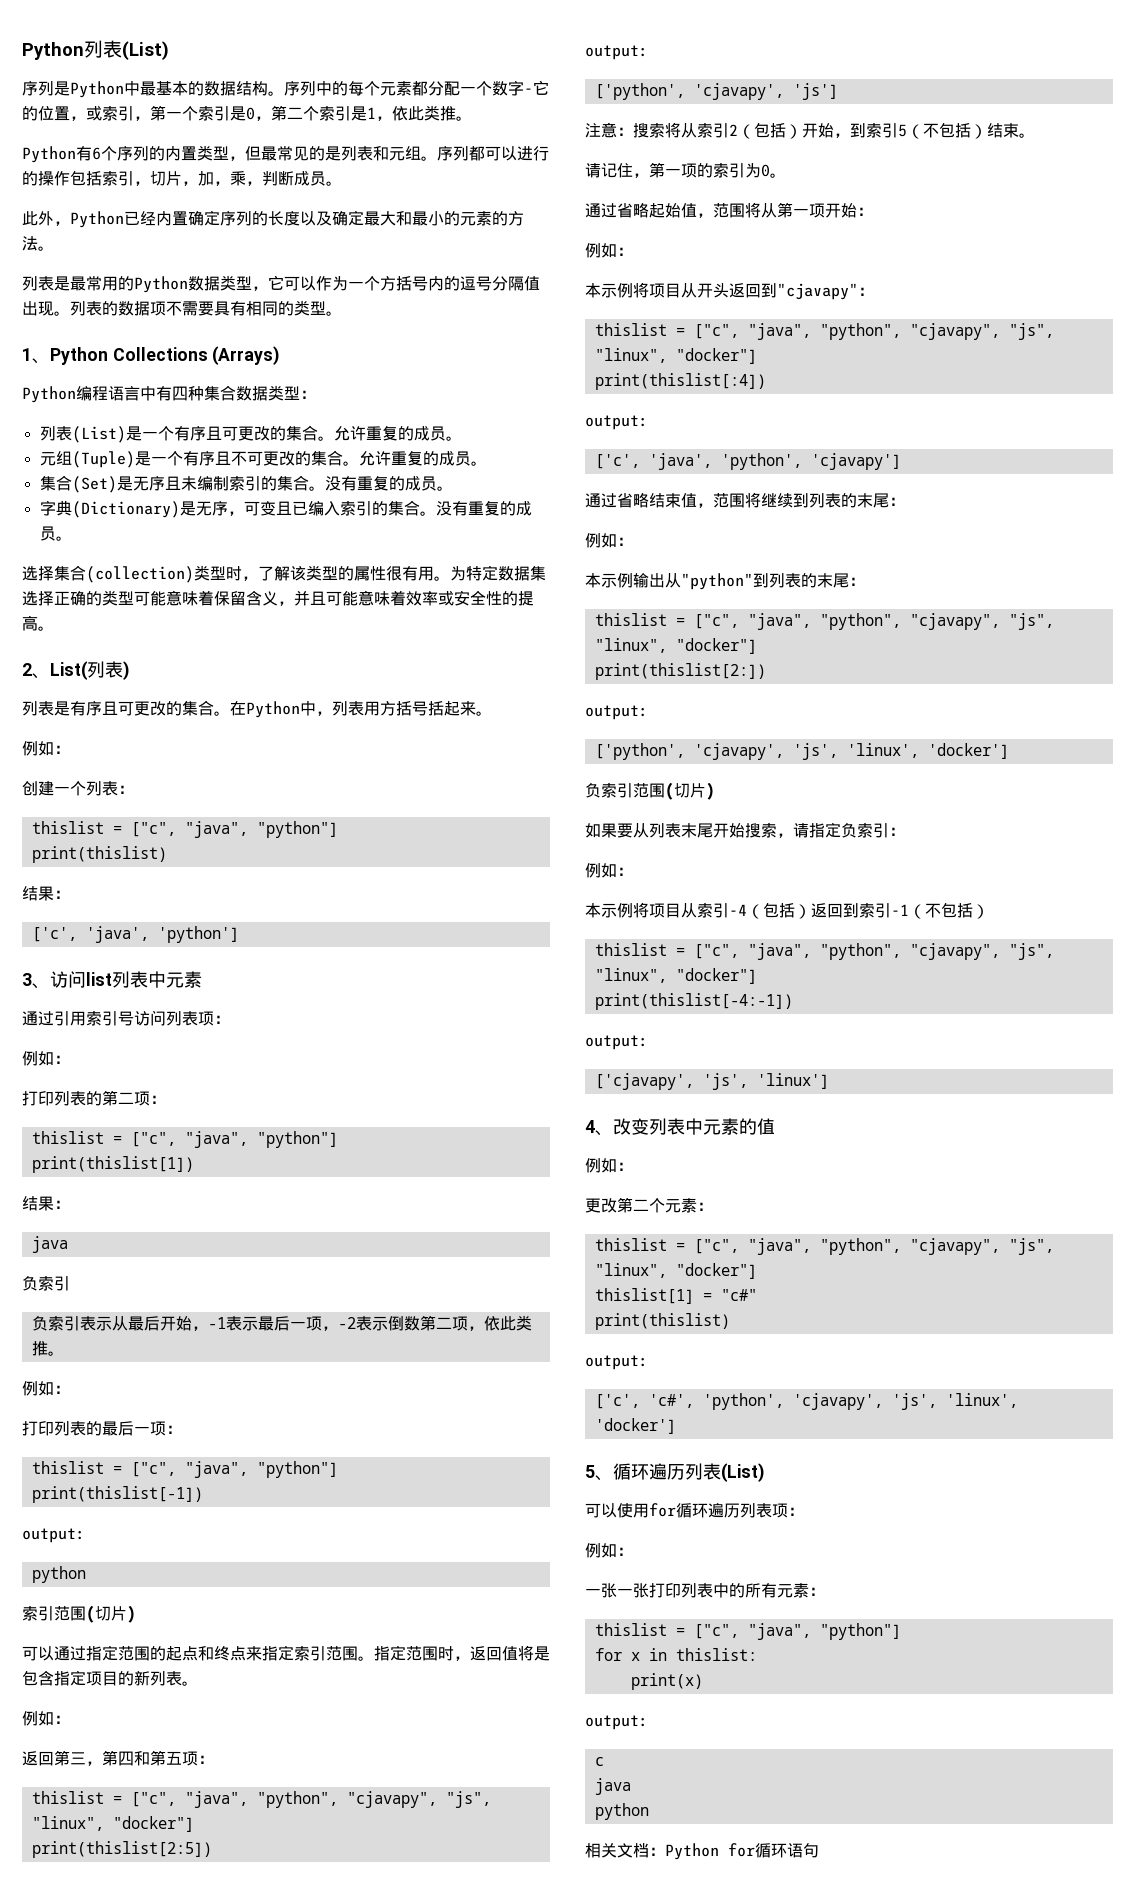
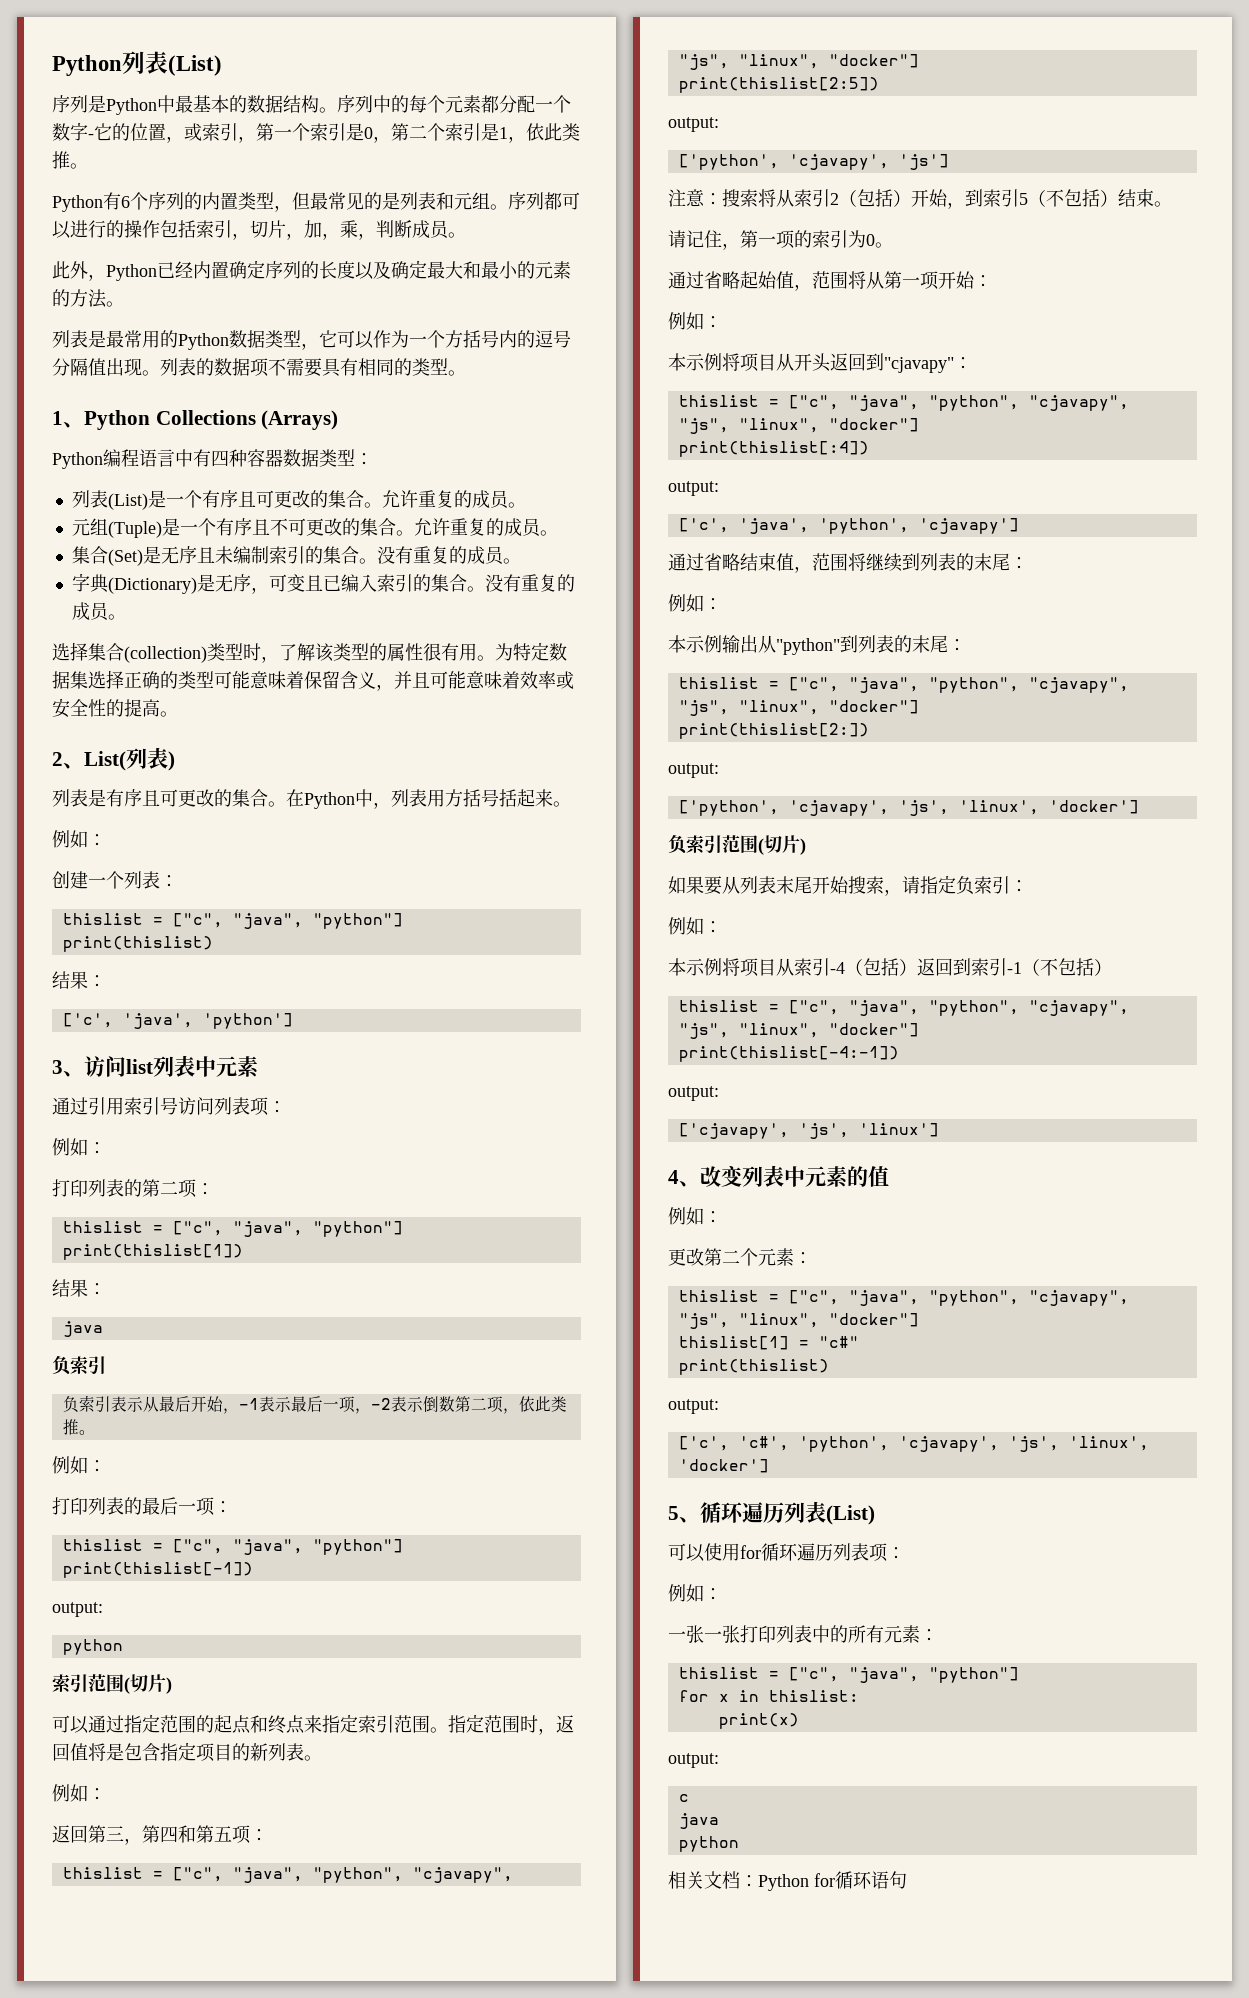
- Python编程语言中有四种集合数据类型：
+ Python编程语言中有四种容器数据类型：

